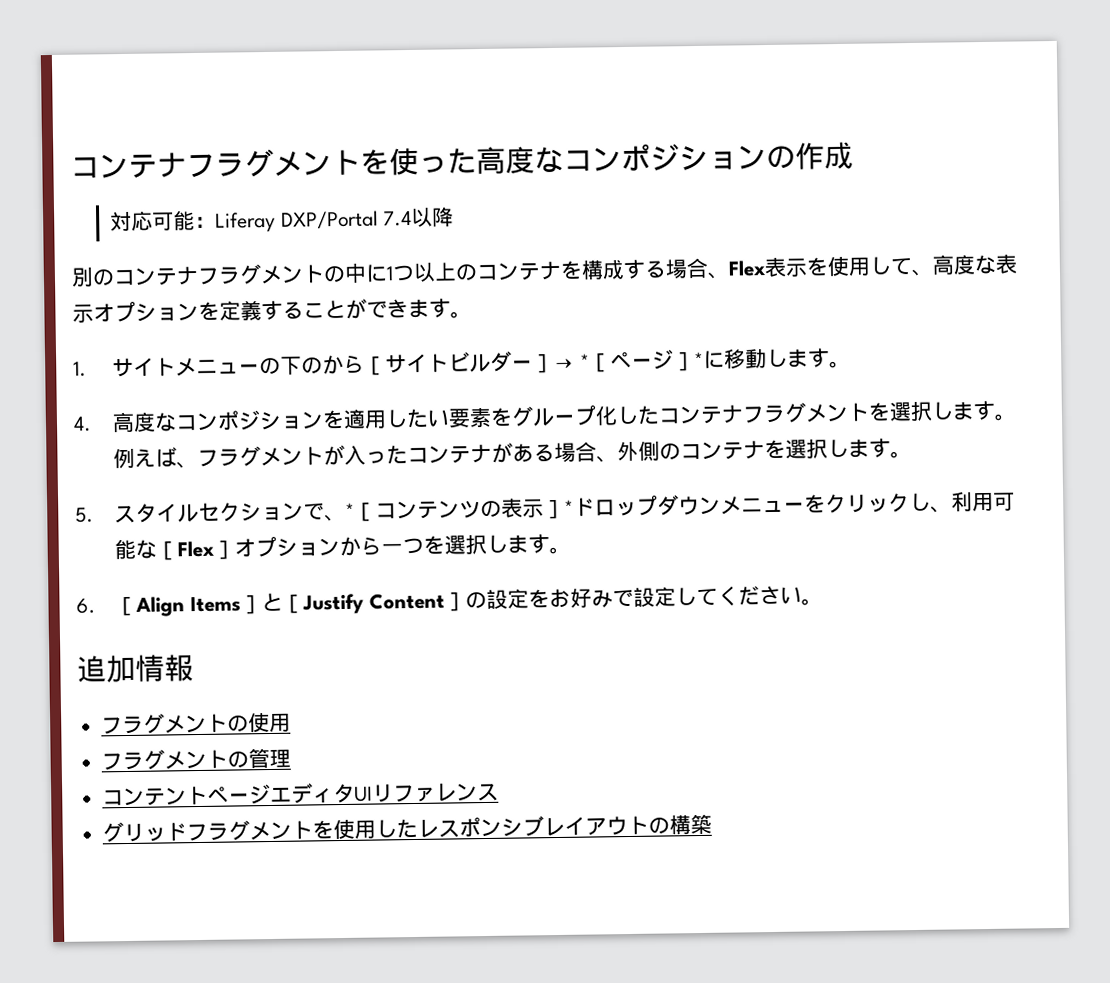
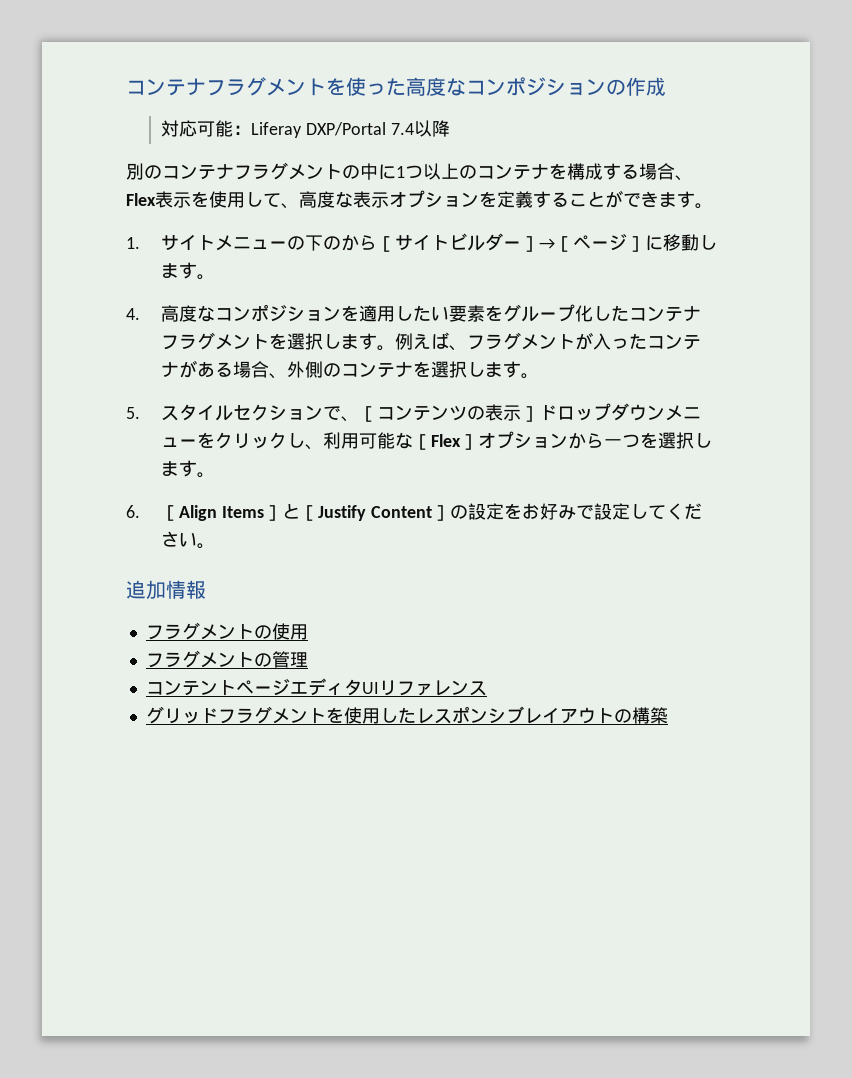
- 1.サイトメニューの下のから［サイトビルダー］→ *［ページ］*に移動します。
+ 1.サイトメニューの下のから［サイトビルダー］→［ページ］に移動します。
- 5.スタイルセクションで、*［コンテンツの表示］*ドロップダウンメニューをクリックし、利用可能な［Flex］オプションから一つを選択します。
+ 5.スタイルセクションで、［コンテンツの表示］ドロップダウンメニューをクリックし、利用可能な［Flex］オプションから一つを選択します。

